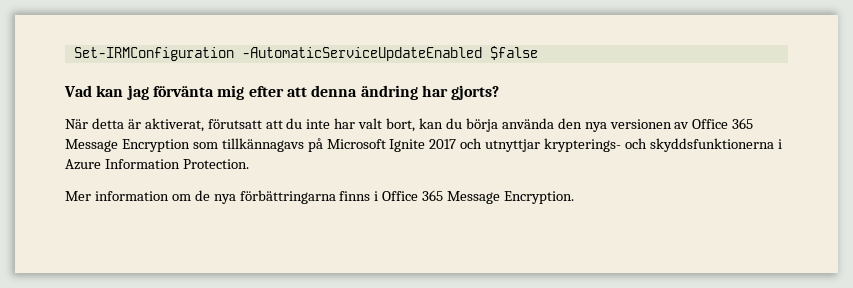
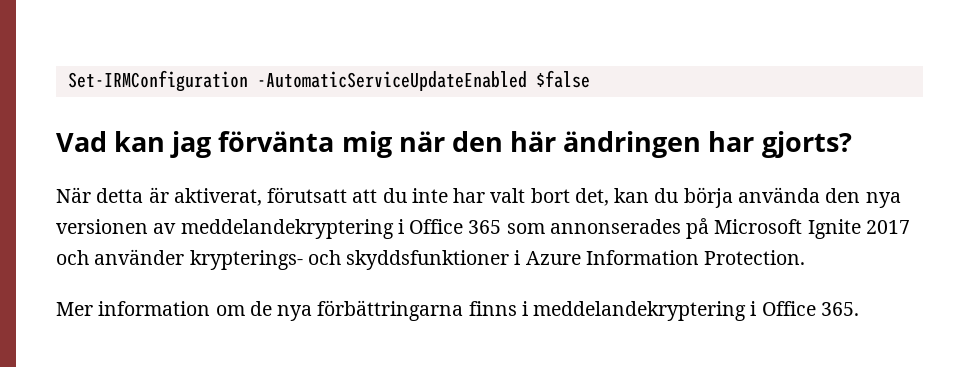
- Vad kan jag förvänta mig efter att denna ändring har gjorts?
+ Vad kan jag förvänta mig när den här ändringen har gjorts?
- När detta är aktiverat, förutsatt att du inte har valt bort, kan du börja använda den nya versionen av Office 365 Message Encryption som tillkännagavs på Microsoft Ignite 2017 och utnyttjar krypterings- och skyddsfunktionerna i Azure Information Protection.
+ När detta är aktiverat, förutsatt att du inte har valt bort det, kan du börja använda den nya versionen av meddelandekryptering i Office 365 som annonserades på Microsoft Ignite 2017 och använder krypterings- och skyddsfunktioner i Azure Information Protection.
- Mer information om de nya förbättringarna finns i Office 365 Message Encryption.
+ Mer information om de nya förbättringarna finns i meddelandekryptering i Office 365.

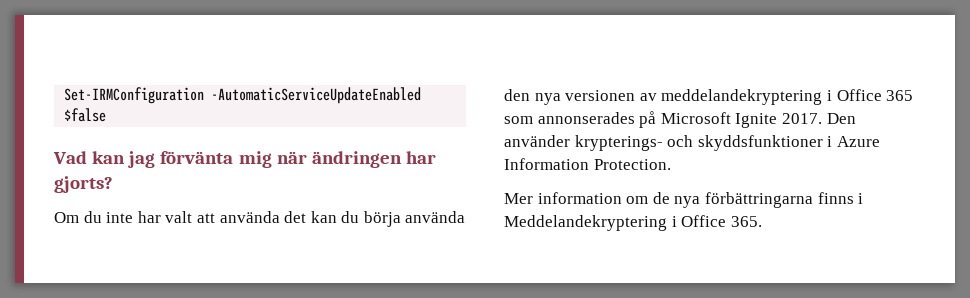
- Vad kan jag förvänta mig när den här ändringen har gjorts?
+ Vad kan jag förvänta mig när ändringen har gjorts?
- När detta är aktiverat, förutsatt att du inte har valt bort det, kan du börja använda den nya versionen av meddelandekryptering i Office 365 som annonserades på Microsoft Ignite 2017 och använder krypterings- och skyddsfunktioner i Azure Information Protection.
+ Om du inte har valt att använda det kan du börja använda den nya versionen av meddelandekryptering i Office 365 som annonserades på Microsoft Ignite 2017. Den använder krypterings- och skyddsfunktioner i Azure Information Protection.
- Mer information om de nya förbättringarna finns i meddelandekryptering i Office 365.
+ Mer information om de nya förbättringarna finns i Meddelandekryptering i Office 365.

